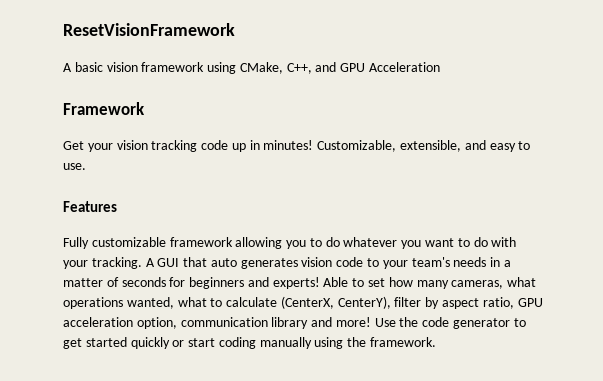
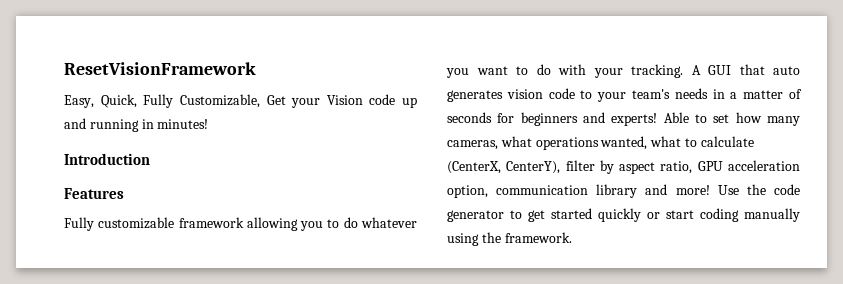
- A basic vision framework using CMake, C++, and GPU Acceleration
- Framework
- Get your vision tracking code up in minutes! Customizable, extensible, and easy to use.
+ Easy, Quick, Fully Customizable, Get your Vision code up and running in minutes!
+ Introduction

